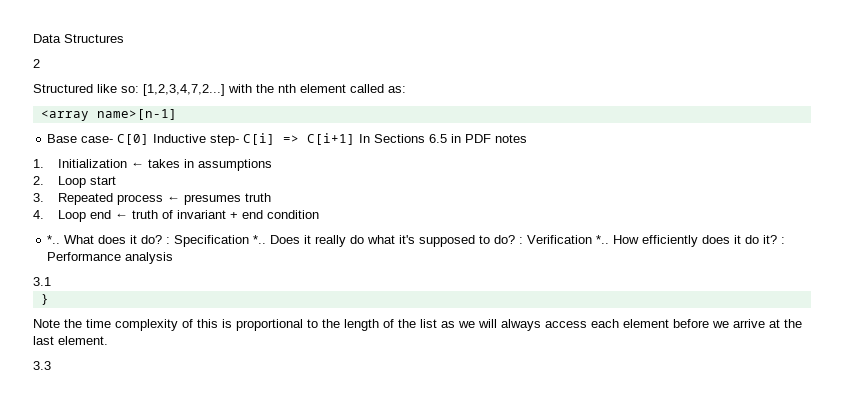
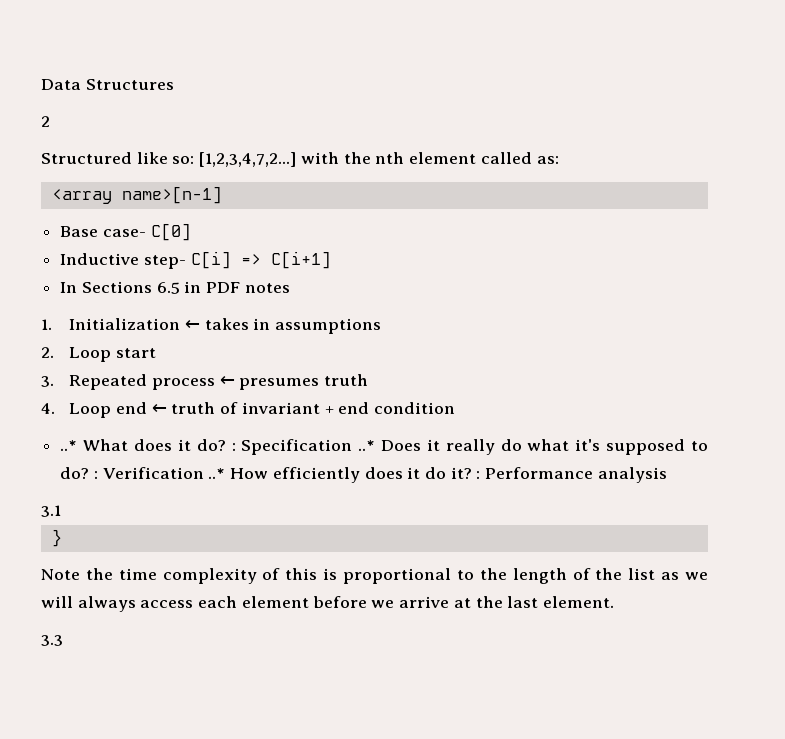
- Base case- C[0] Inductive step- C[i] => C[i+1] In Sections 6.5 in PDF notes
+ Base case- C[0]
+ Inductive step- C[i] => C[i+1]
+ In Sections 6.5 in PDF notes
- *.. What does it do? : Specification *.. Does it really do what it's supposed to do? : Verification *.. How efficiently does it do it? : Performance analysis
+ ..* What does it do? : Specification ..* Does it really do what it's supposed to do? : Verification ..* How efficiently does it do it? : Performance analysis

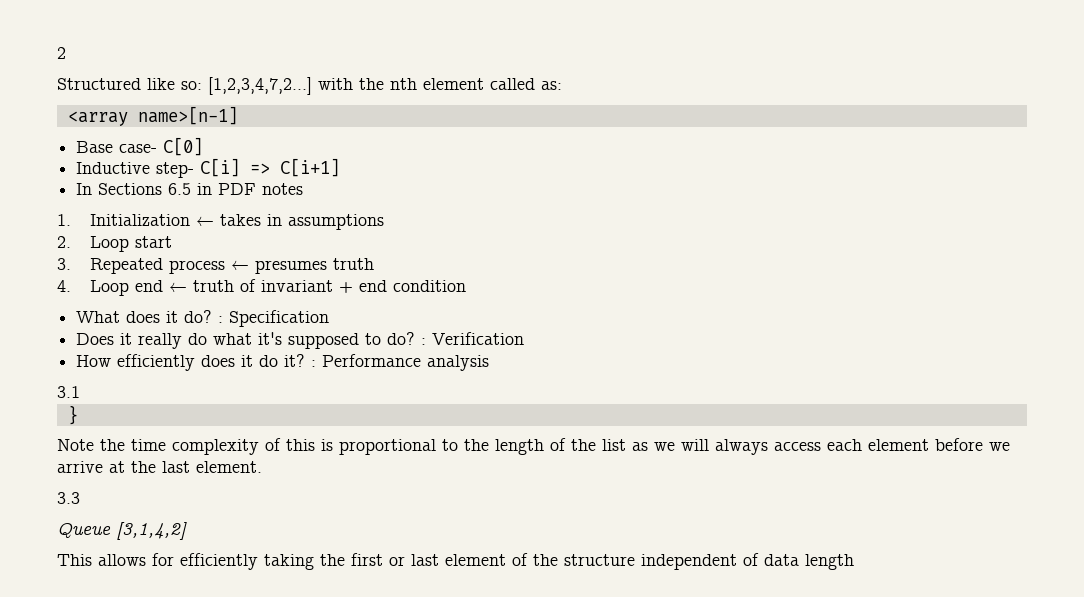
- Data Structures
- ..* What does it do? : Specification ..* Does it really do what it's supposed to do? : Verification ..* How efficiently does it do it? : Performance analysis
+ What does it do? : Specification
+ Does it really do what it's supposed to do? : Verification
+ How efficiently does it do it? : Performance analysis
+ Queue [3,1,4,2]
+ This allows for efficiently taking the first or last element of the structure independent of data length

